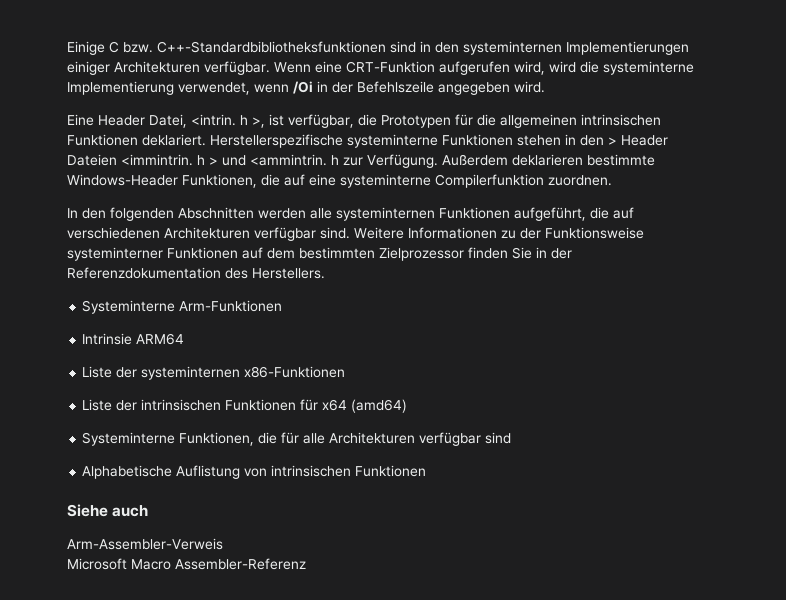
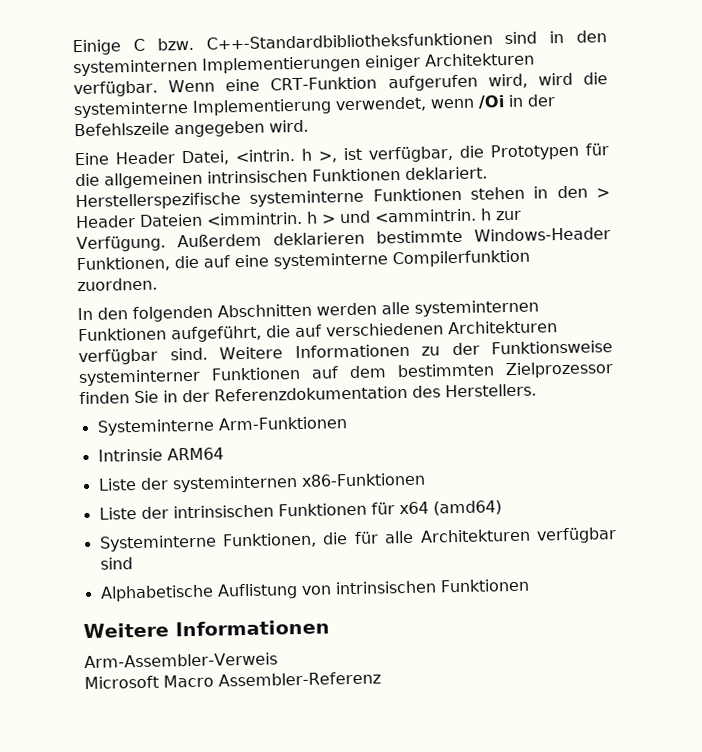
  Alphabetische Auflistung von intrinsischen Funktionen
- Siehe auch
+ Weitere Informationen

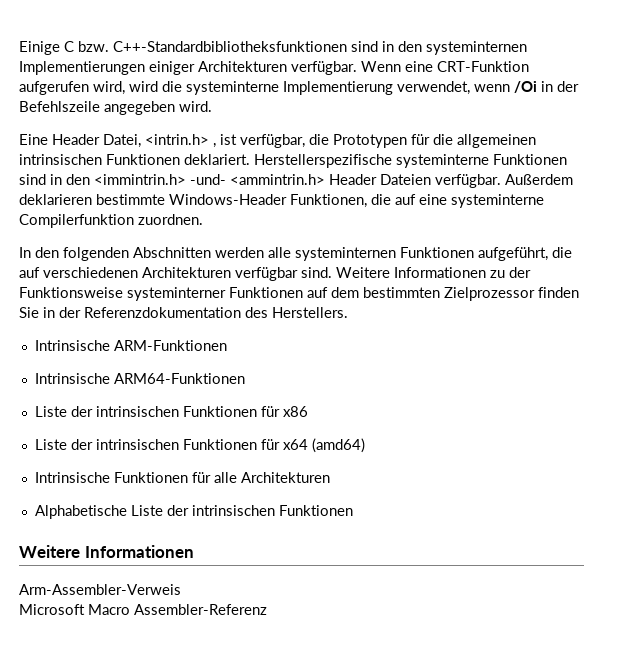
- Eine Header Datei, <intrin. h >, ist verfügbar, die Prototypen für die allgemeinen intrinsischen Funktionen deklariert.
+ Eine Header Datei, <intrin.h> , ist verfügbar, die Prototypen für die allgemeinen intrinsischen Funktionen deklariert.
- Herstellerspezifische systeminterne Funktionen stehen in den > Header Dateien <immintrin. h > und <ammintrin. h zur Verfügung.
+ Herstellerspezifische systeminterne Funktionen sind in den <immintrin.h> -und- <ammintrin.h> Header Dateien verfügbar.
- Systeminterne Arm-Funktionen
- Intrinsie ARM64
- Liste der systeminternen x86-Funktionen
+ Intrinsische ARM-Funktionen
+ Intrinsische ARM64-Funktionen
+ Liste der intrinsischen Funktionen für x86
- Systeminterne Funktionen, die für alle Architekturen verfügbar sind
+ Intrinsische Funktionen für alle Architekturen
- Alphabetische Auflistung von intrinsischen Funktionen
+ Alphabetische Liste der intrinsischen Funktionen

